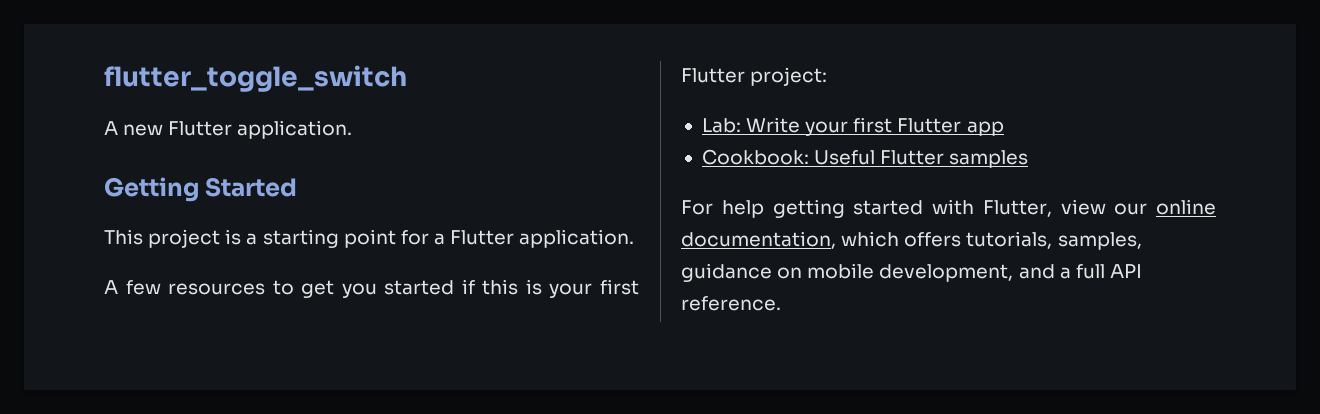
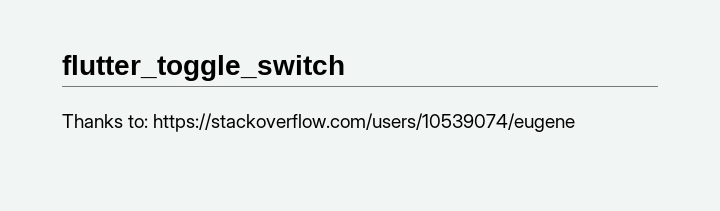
- A new Flutter application.
- Getting Started
- This project is a starting point for a Flutter application.
- A few resources to get you started if this is your first Flutter project:
- Lab: Write your first Flutter app
- Cookbook: Useful Flutter samples
- For help getting started with Flutter, view our online documentation, which offers tutorials, samples, guidance on mobile development, and a full API reference.
+ Thanks to: https://stackoverflow.com/users/10539074/eugene

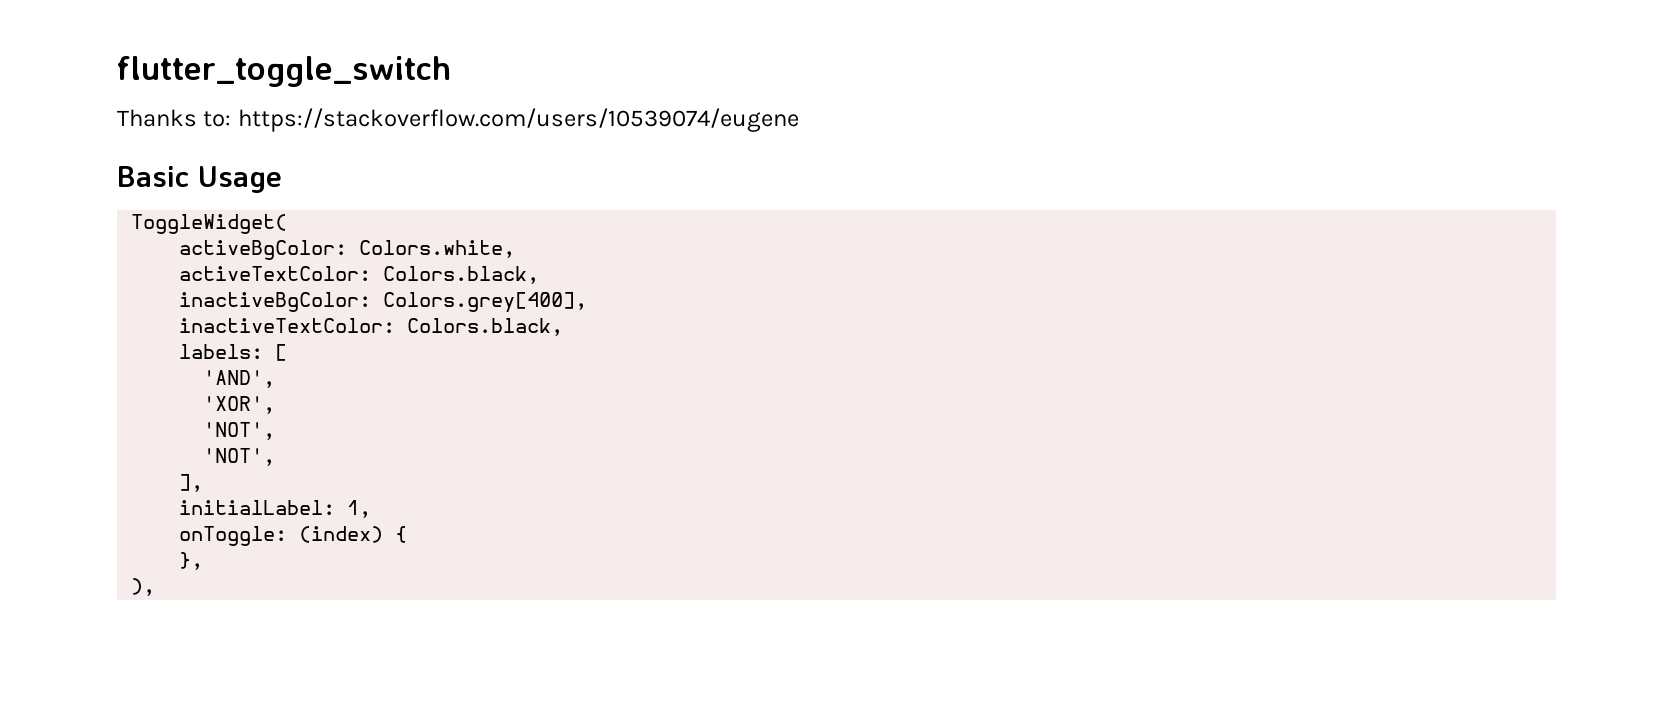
+ Basic Usage
+ ToggleWidget(
+ activeBgColor: Colors.white,
+ activeTextColor: Colors.black,
+ inactiveBgColor: Colors.grey[400],
+ inactiveTextColor: Colors.black,
+ labels: [
+ 'AND',
+ 'XOR',
+ 'NOT',
+ 'NOT',
+ ],
+ initialLabel: 1,
+ onToggle: (index) {
+ },
+ ),

